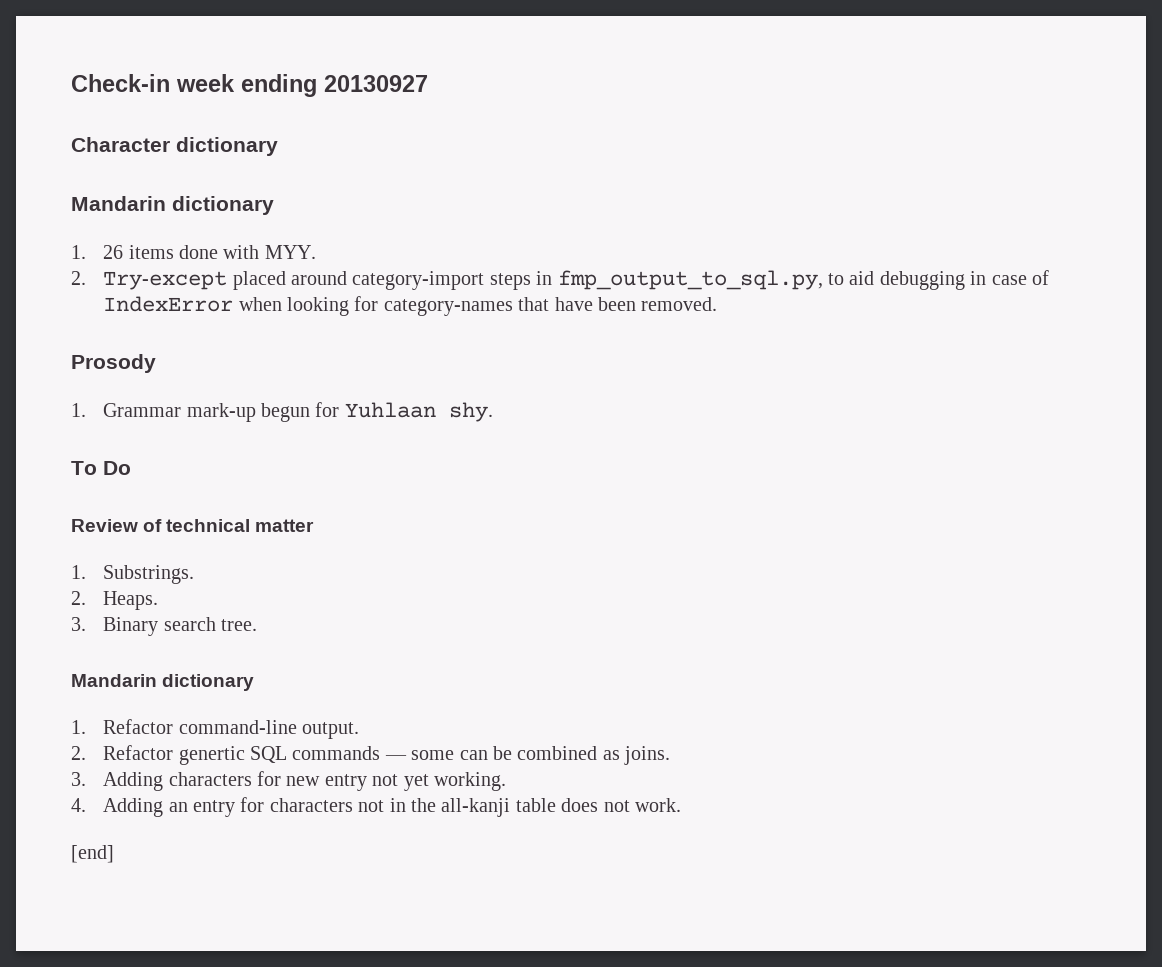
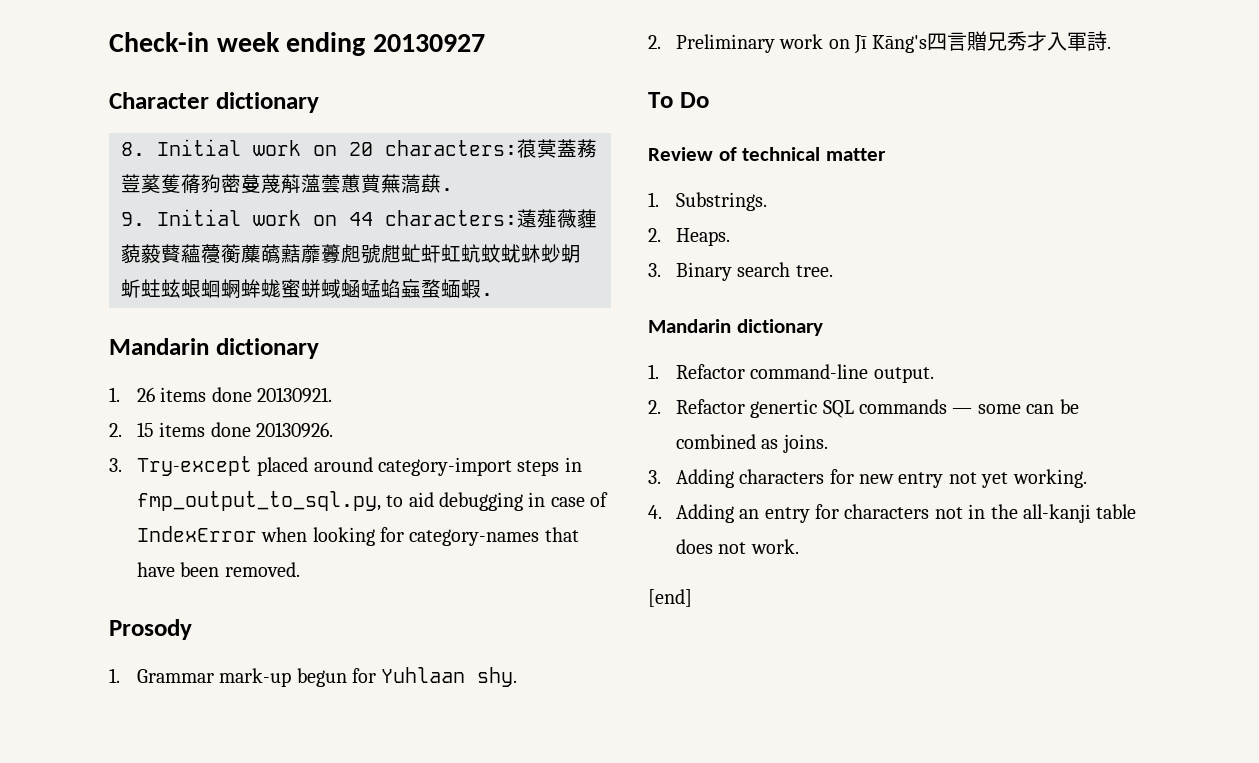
+ 8. Initial work on 20 characters:䓳蓂蓋蓩䔇蒵蒦蓨豞蔤蔓蔑蔛薀蕓蕙蕒蕪薃蕻.
+ 9. Initial work on 44 characters:薳薤薇薶藐藙藖蘊蘉蘅蘪蘤䕸蘼虋䖑號甝虻虷虹蚢蚊蚘蚞䖢蚏蚚蛀蚿蛝蛔蛧蛑蛖蜜蛢蜮蜬蜢蜭蝱蝥蝒蝦.
- 1. 26 items done with MYY.
- 2. Try-except placed around category-import steps in fmp_output_to_sql.py, to aid debugging in case of IndexError when looking for category-names that have been removed.
+ 1. 26 items done 20130921.
+ 2. 15 items done 20130926.
+ 3. Try-except placed around category-import steps in fmp_output_to_sql.py, to aid debugging in case of IndexError when looking for category-names that have been removed.
+ 2. Preliminary work on Jī Kāng's四言贈兄秀才入軍詩.

